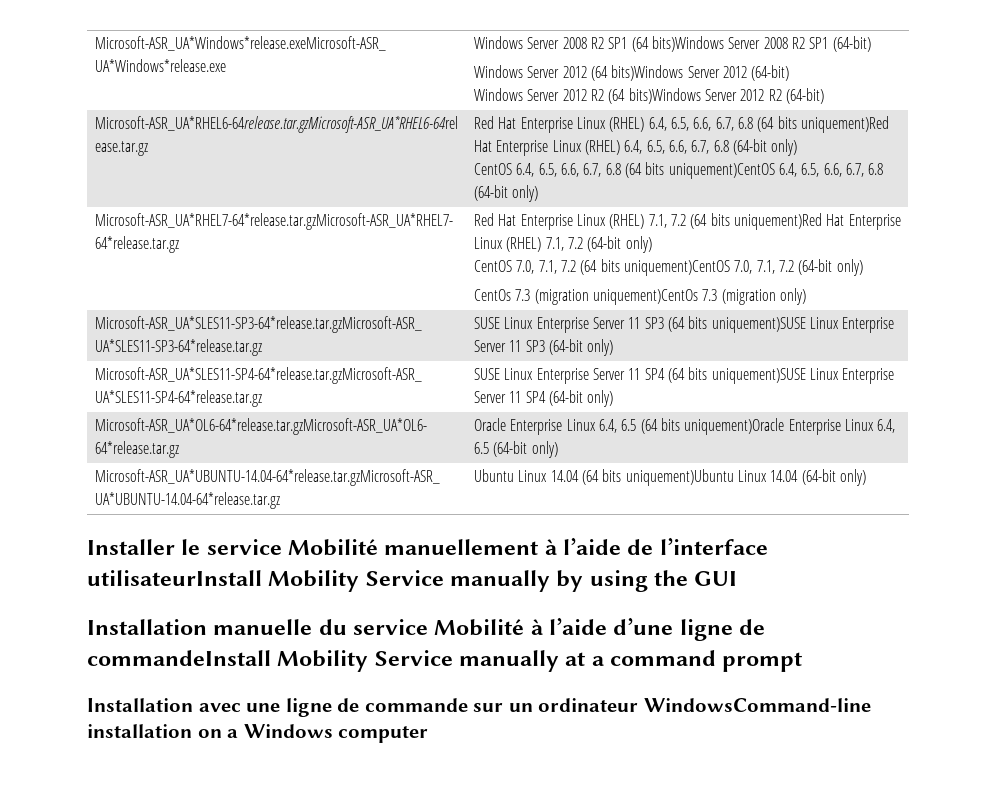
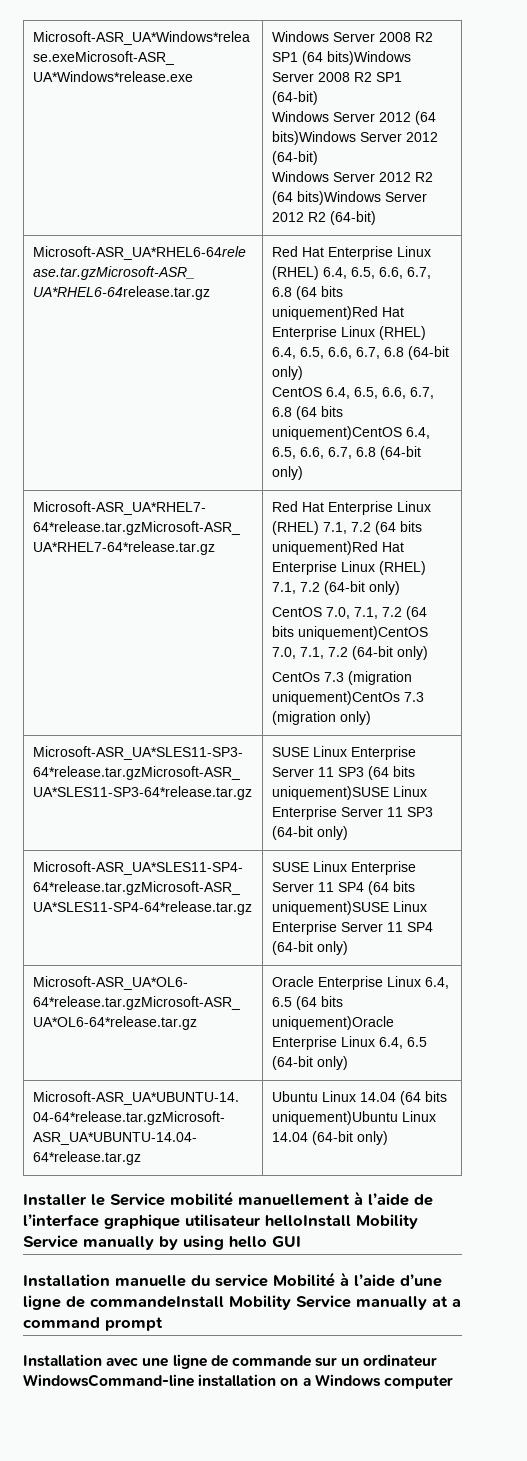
- Installer le service Mobilité manuellement à l’aide de l’interface utilisateurInstall Mobility Service manually by using the GUI
+ Installer le Service mobilité manuellement à l’aide de l’interface graphique utilisateur helloInstall Mobility Service manually by using hello GUI

